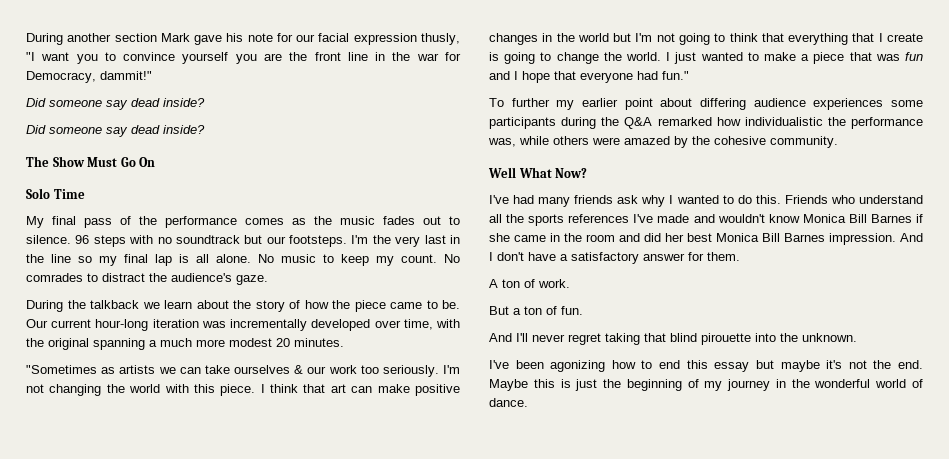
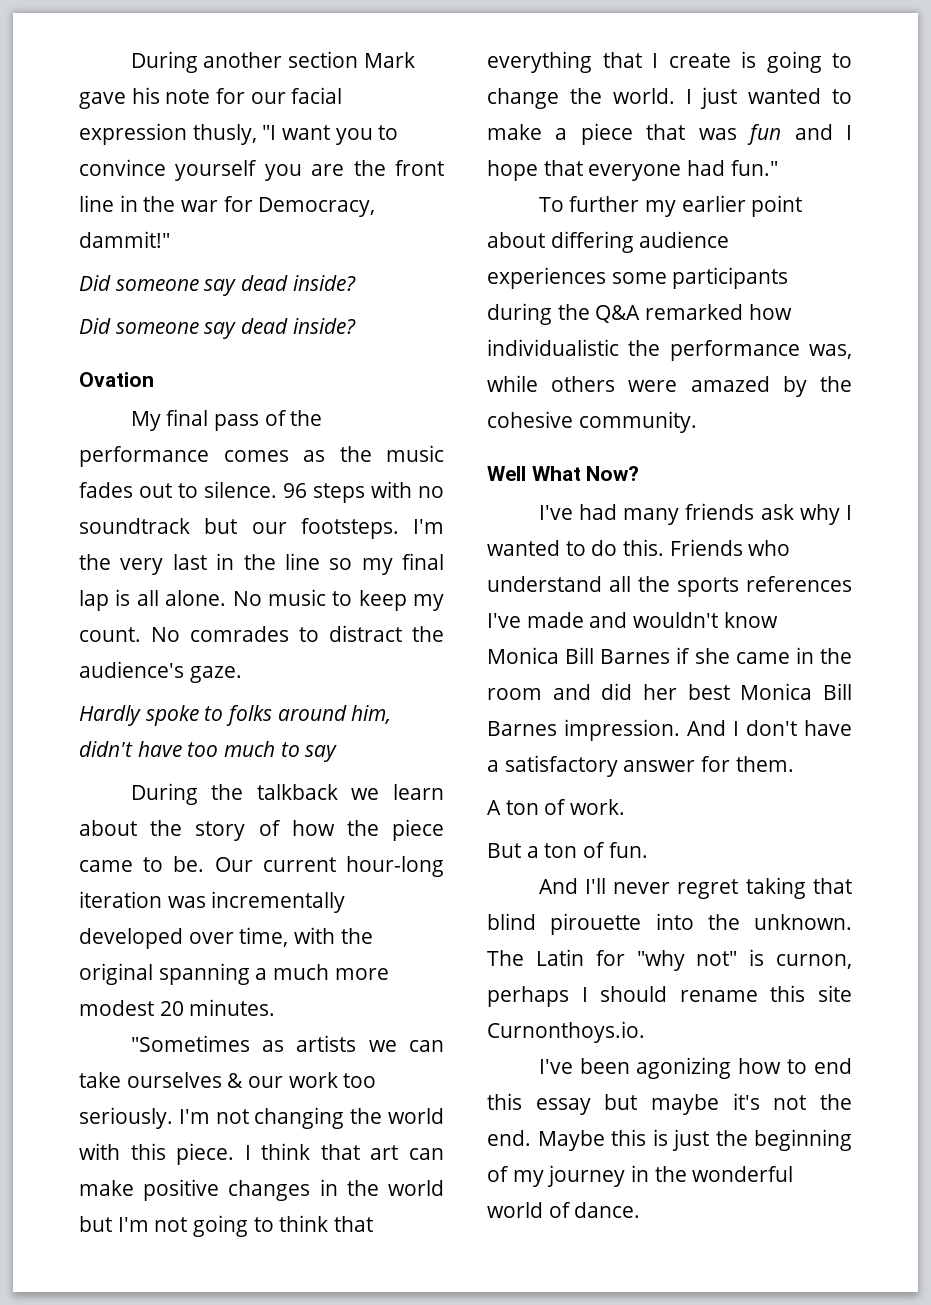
- The Show Must Go On
- Solo Time
+ Ovation
+ Hardly spoke to folks around him, didn't have too much to say
+ The Latin for "why not" is curnon, perhaps I should rename this site Curnonthoys.io.

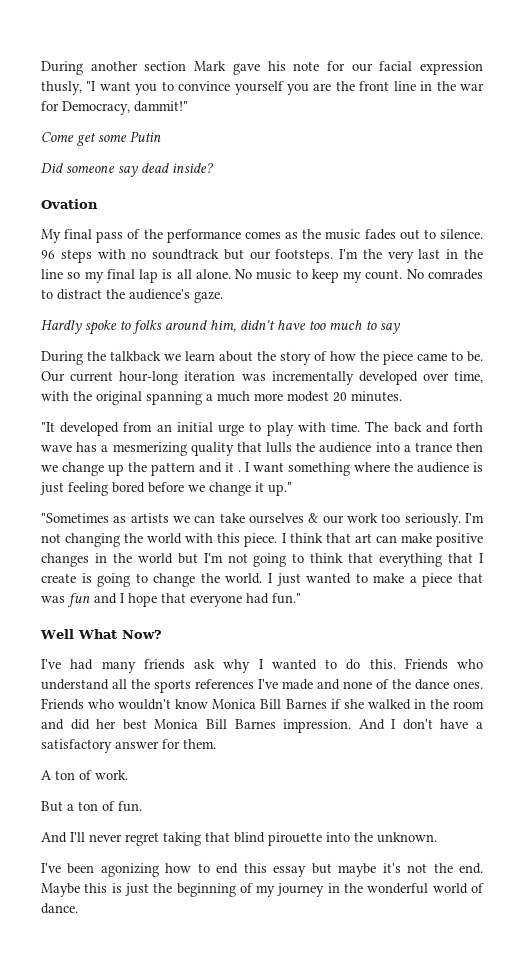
  During another section Mark gave his note for our facial expression thusly, "I want you to convince yourself you are the front line in the war for Democracy, dammit!"
- Did someone say dead inside?
+ Come get some Putin
+ "It developed from an initial urge to play with time. The back and forth wave has a mesmerizing quality that lulls the audience into a trance then we change up the pattern and it . I want something where the audience is just feeling bored before we change it up."
- To further my earlier point about differing audience experiences some participants during the Q&A remarked how individualistic the performance was, while others were amazed by the cohesive community.
- Friends who understand all the sports references I've made and wouldn't know Monica Bill Barnes if she came in the room and did her best Monica Bill Barnes impression.
+ Friends who understand all the sports references I've made and none of the dance ones. Friends who wouldn't know Monica Bill Barnes if she walked in the room and did her best Monica Bill Barnes impression.
- The Latin for "why not" is curnon, perhaps I should rename this site Curnonthoys.io.

